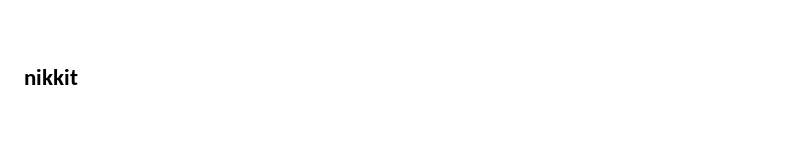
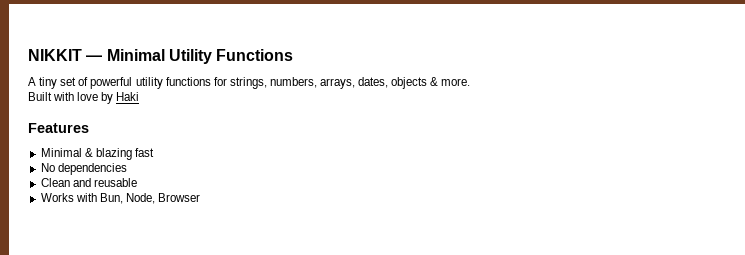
- nikkit
+ NIKKIT — Minimal Utility Functions
+ A tiny set of powerful utility functions for strings, numbers, arrays, dates, objects & more.
+ Built with love by Haki
+ Features
+ Minimal & blazing fast
+ No dependencies
+ Clean and reusable
+ Works with Bun, Node, Browser

